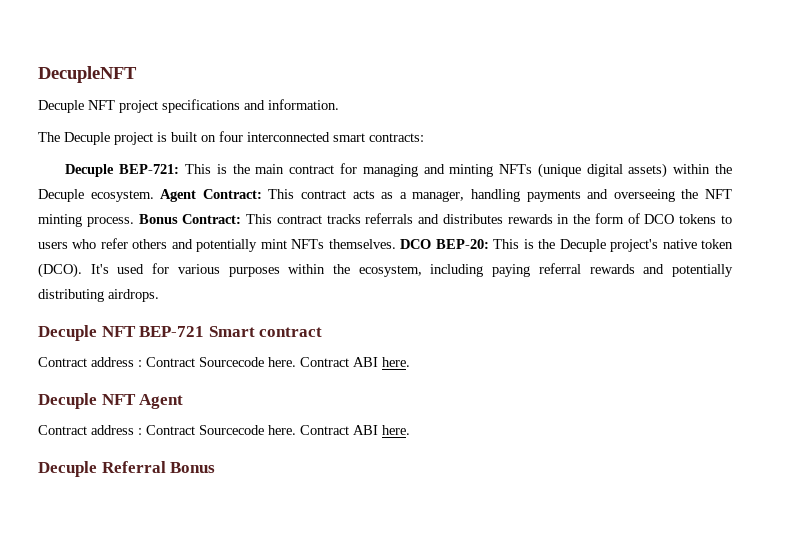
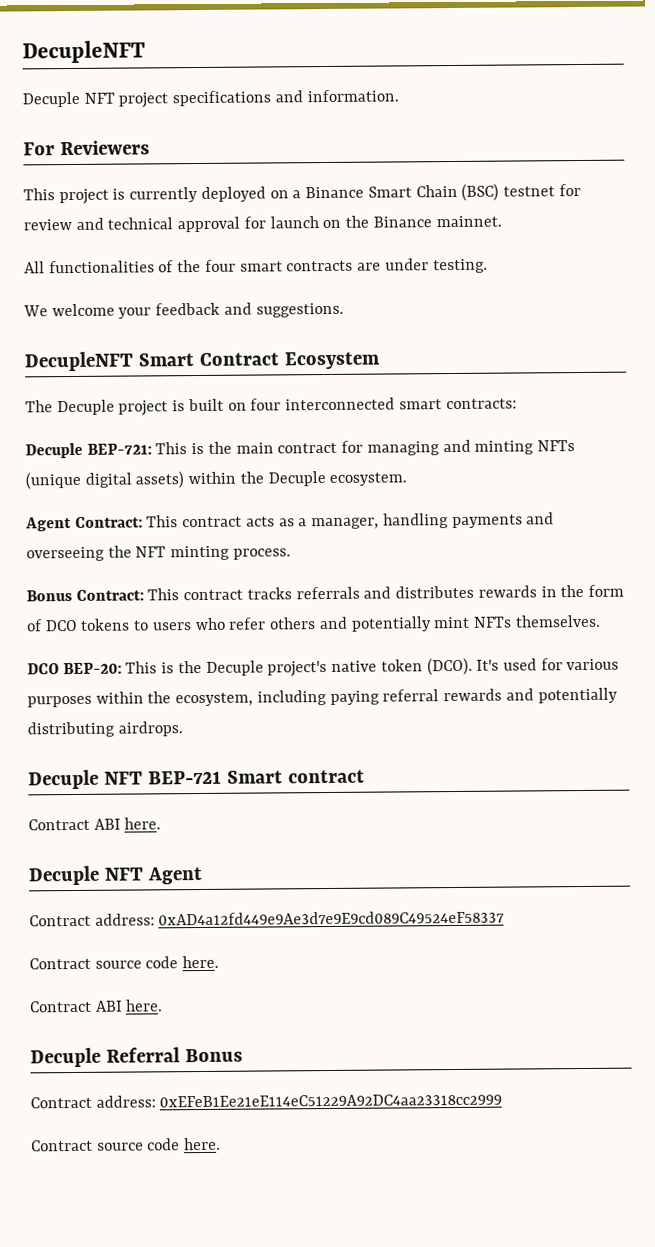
+ For Reviewers
+ This project is currently deployed on a Binance Smart Chain (BSC) testnet for review and technical approval for launch on the Binance mainnet.
+ All functionalities of the four smart contracts are under testing.
+ We welcome your feedback and suggestions.
+ DecupleNFT Smart Contract Ecosystem
- This is the main contract for managing and minting NFTs (unique digital assets) within the Decuple ecosystem. Agent Contract:
+ This is the main contract for managing and minting NFTs (unique digital assets) within the Decuple ecosystem.
+ Agent Contract:
- This contract acts as a manager, handling payments and overseeing the NFT minting process. Bonus Contract:
+ This contract acts as a manager, handling payments and overseeing the NFT minting process.
+ Bonus Contract:
- This contract tracks referrals and distributes rewards in the form of DCO tokens to users who refer others and potentially mint NFTs themselves. DCO BEP-20:
+ This contract tracks referrals and distributes rewards in the form of DCO tokens to users who refer others and potentially mint NFTs themselves.
+ DCO BEP-20:
  Decuple NFT BEP-721 Smart contract
- Contract address : Contract Sourcecode here. Contract ABI here.
+ Contract ABI here.
  Decuple NFT Agent
- Contract address : Contract Sourcecode here. Contract ABI here.
+ Contract address: 0xAD4a12fd449e9Ae3d7e9E9cd089C49524eF58337
+ Contract source code here.
+ Contract ABI here.
+ Contract address: 0xEFeB1Ee21eE114eC51229A92DC4aa23318cc2999
+ Contract source code here.

